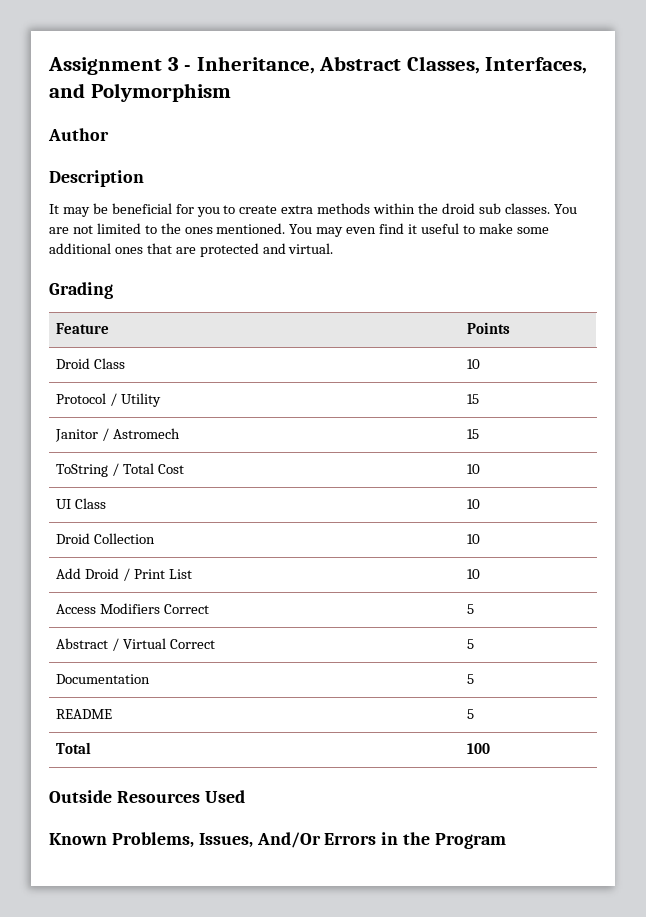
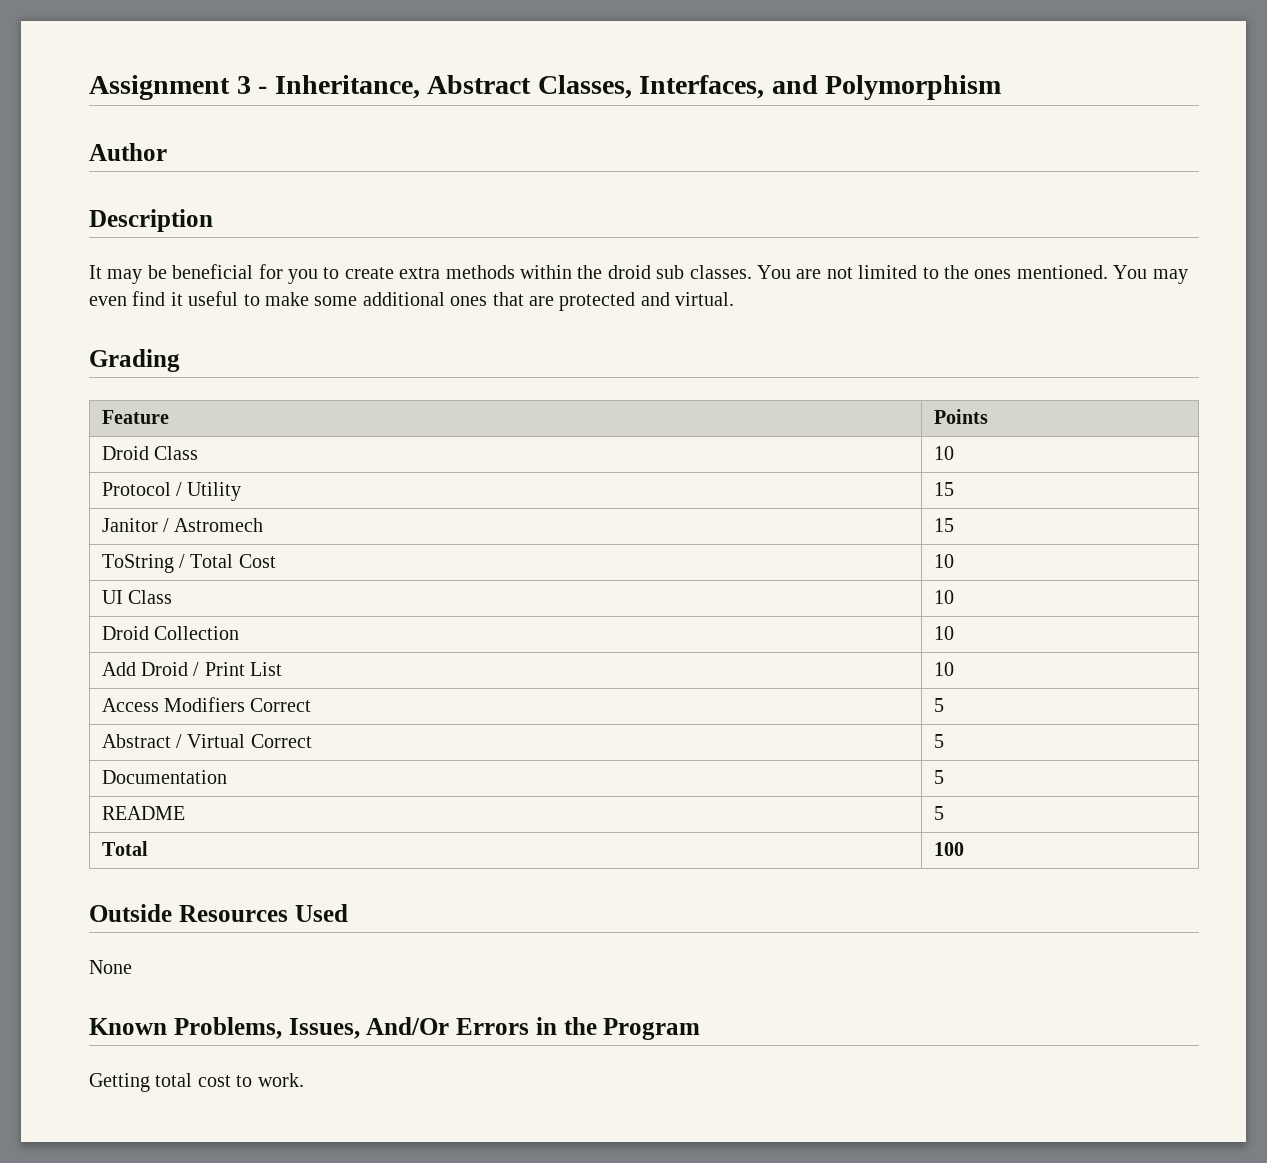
+ None
+ Getting total cost to work.

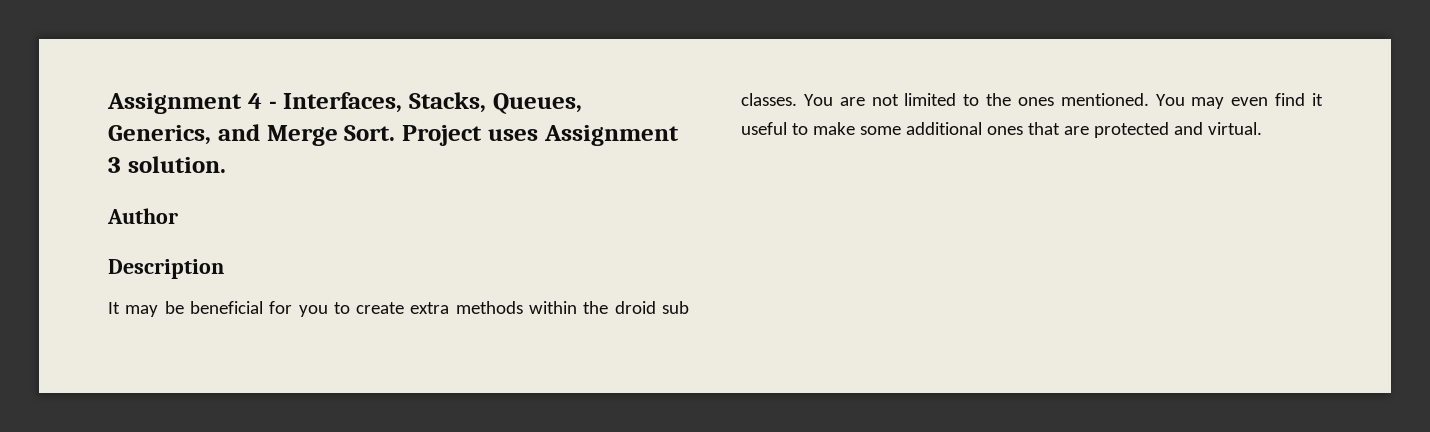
- Assignment 3 - Inheritance, Abstract Classes, Interfaces, and Polymorphism
+ Assignment 4 - Interfaces, Stacks, Queues, Generics, and Merge Sort. Project uses Assignment 3 solution.
- Grading
- Feature | Points
- Droid Class | 10
- Protocol / Utility | 15
- Janitor / Astromech | 15
- ToString / Total Cost | 10
- UI Class | 10
- Droid Collection | 10
- Add Droid / Print List | 10
- Access Modifiers Correct | 5
- Abstract / Virtual Correct | 5
- Documentation | 5
- README | 5
- Total | 100
- Outside Resources Used
- None
- Known Problems, Issues, And/Or Errors in the Program
- Getting total cost to work.

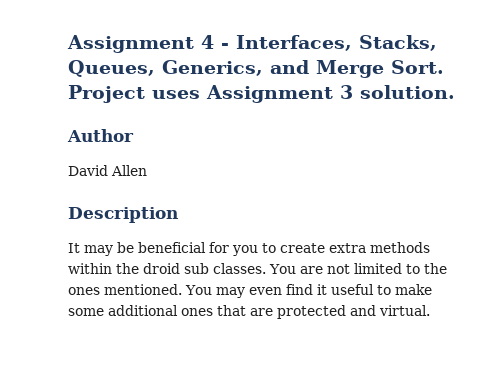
+ David Allen

